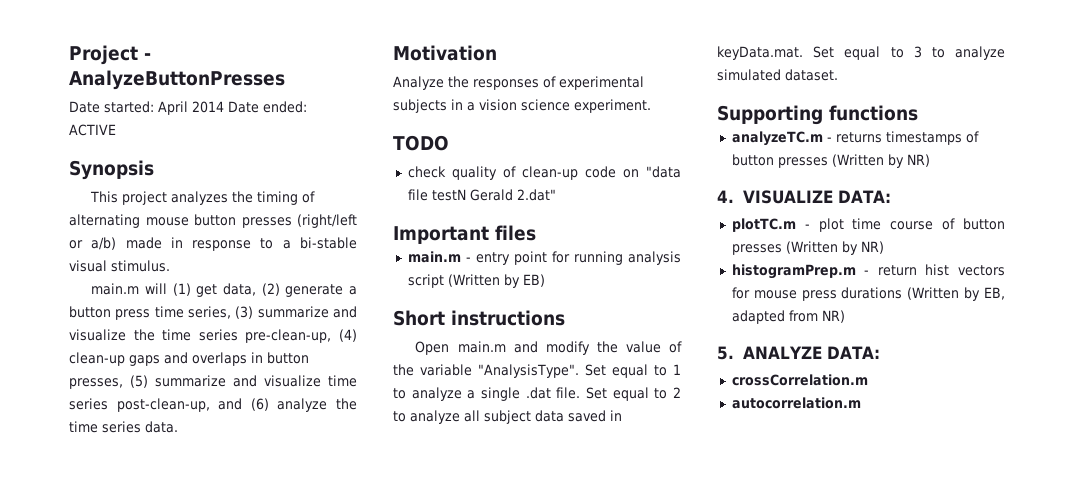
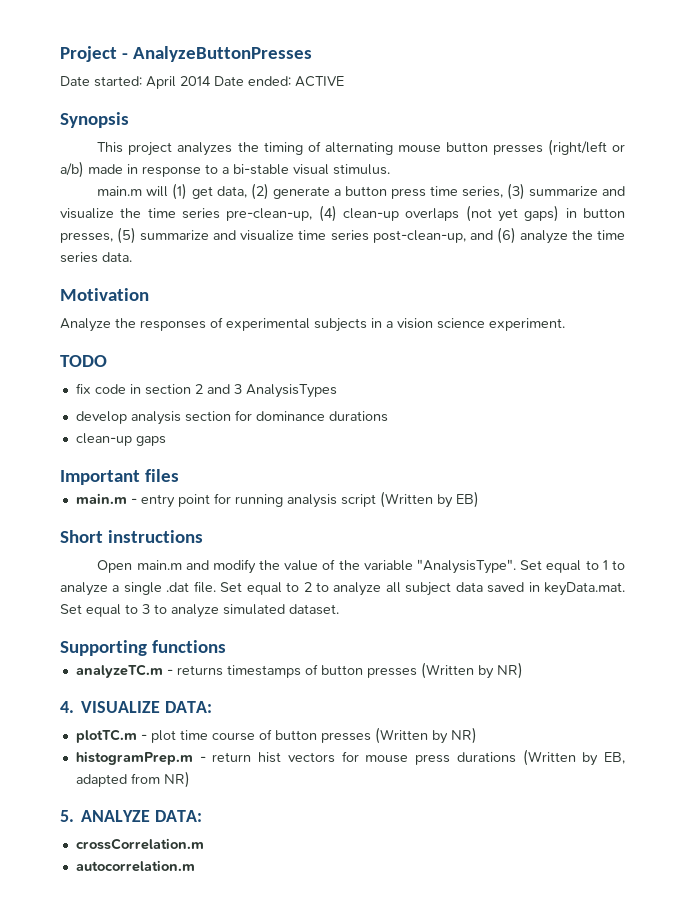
- main.m will (1) get data, (2) generate a button press time series, (3) summarize and visualize the time series pre-clean-up, (4) clean-up gaps and overlaps in button presses, (5) summarize and visualize time series post-clean-up, and (6) analyze the time series data.
+ main.m will (1) get data, (2) generate a button press time series, (3) summarize and visualize the time series pre-clean-up, (4) clean-up overlaps (not yet gaps) in button presses, (5) summarize and visualize time series post-clean-up, and (6) analyze the time series data.
- check quality of clean-up code on "data file testN Gerald 2.dat"
+ fix code in section 2 and 3 AnalysisTypes
+ develop analysis section for dominance durations
+ clean-up gaps

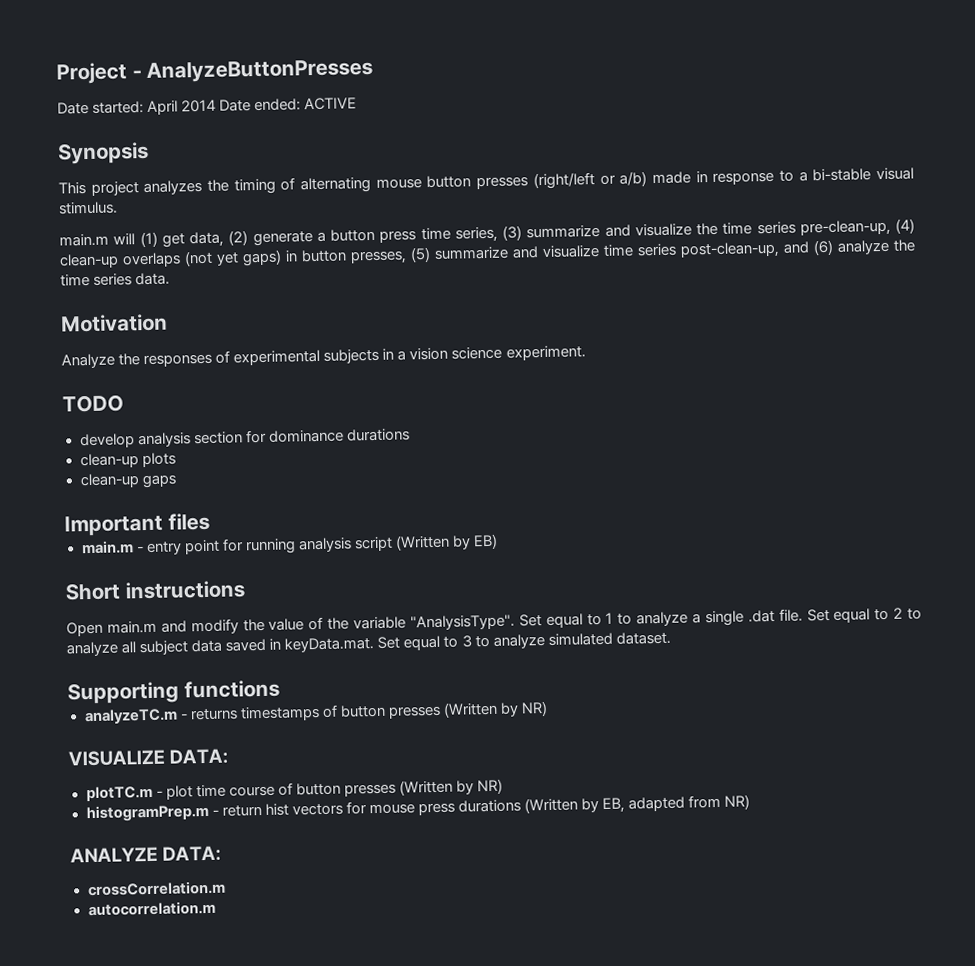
- fix code in section 2 and 3 AnalysisTypes
+ clean-up plots
- 4. VISUALIZE DATA:
+ VISUALIZE DATA:
- 5. ANALYZE DATA:
+ ANALYZE DATA:

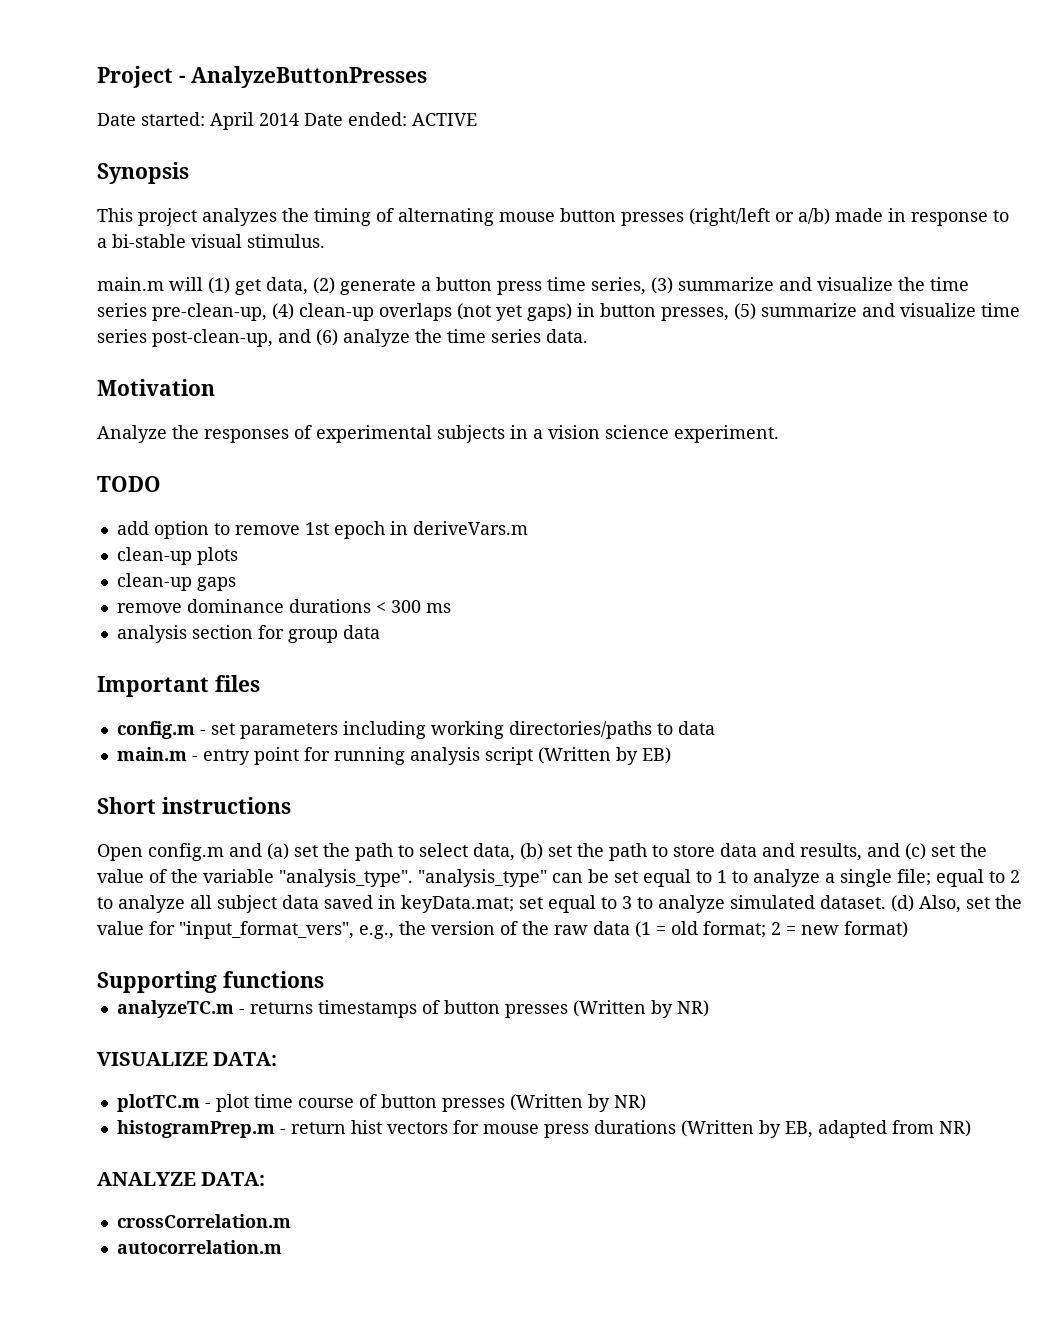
- develop analysis section for dominance durations
+ add option to remove 1st epoch in deriveVars.m
  clean-up plots
  clean-up gaps
+ remove dominance durations < 300 ms
+ analysis section for group data
  Important files
+ config.m - set parameters including working directories/paths to data
- Open main.m and modify the value of the variable "AnalysisType". Set equal to 1 to analyze a single .dat file. Set equal to 2 to analyze all subject data saved in keyData.mat. Set equal to 3 to analyze simulated dataset.
+ Open config.m and (a) set the path to select data, (b) set the path to store data and results, and (c) set the value of the variable "analysis_type". "analysis_type" can be set equal to 1 to analyze a single file; equal to 2 to analyze all subject data saved in keyData.mat; set equal to 3 to analyze simulated dataset. (d) Also, set the value for "input_format_vers", e.g., the version of the raw data (1 = old format; 2 = new format)

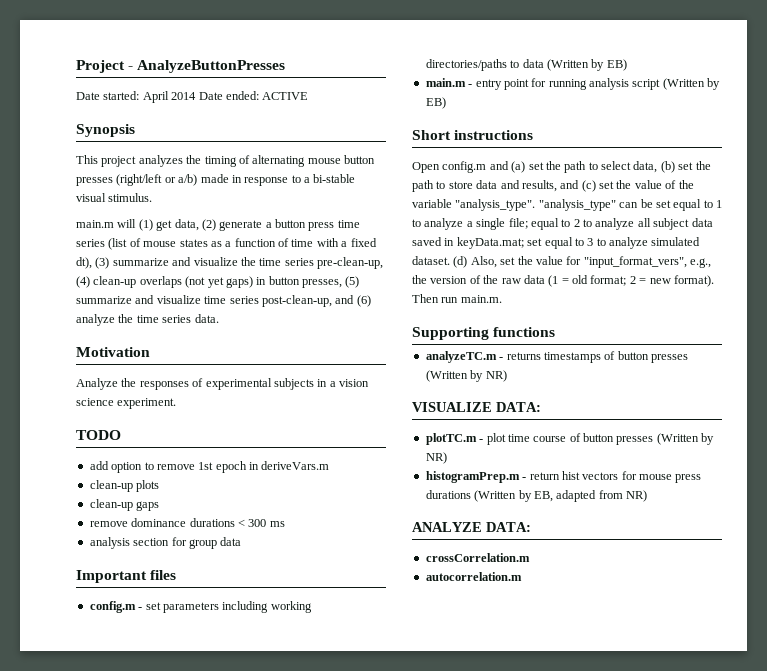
- main.m will (1) get data, (2) generate a button press time series, (3) summarize and visualize the time series pre-clean-up, (4) clean-up overlaps (not yet gaps) in button presses, (5) summarize and visualize time series post-clean-up, and (6) analyze the time series data.
+ main.m will (1) get data, (2) generate a button press time series (list of mouse states as a function of time with a fixed dt), (3) summarize and visualize the time series pre-clean-up, (4) clean-up overlaps (not yet gaps) in button presses, (5) summarize and visualize time series post-clean-up, and (6) analyze the time series data.
- config.m - set parameters including working directories/paths to data
+ config.m - set parameters including working directories/paths to data (Written by EB)
- (d) Also, set the value for "input_format_vers", e.g., the version of the raw data (1 = old format; 2 = new format)
+ (d) Also, set the value for "input_format_vers", e.g., the version of the raw data (1 = old format; 2 = new format). Then run main.m.

